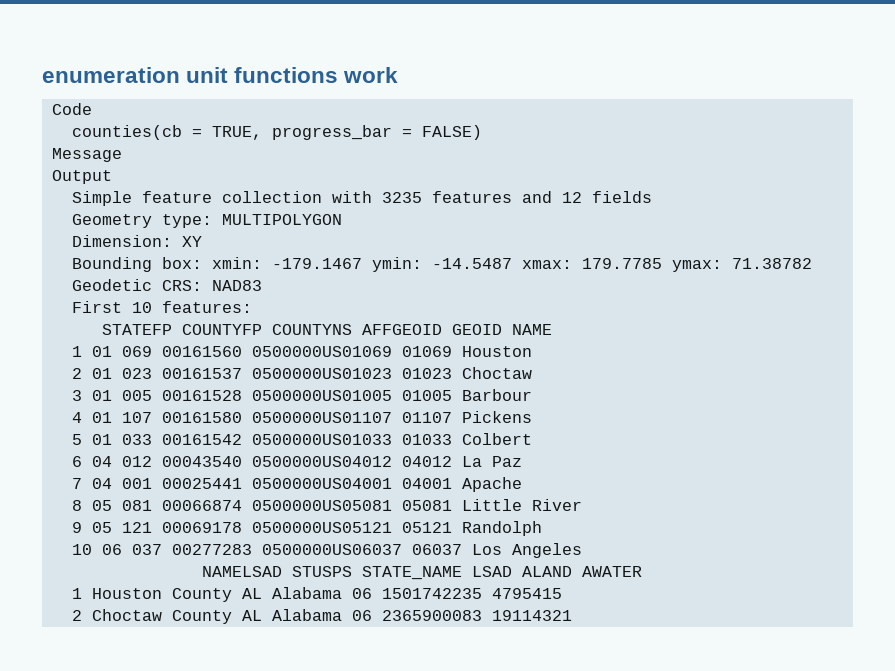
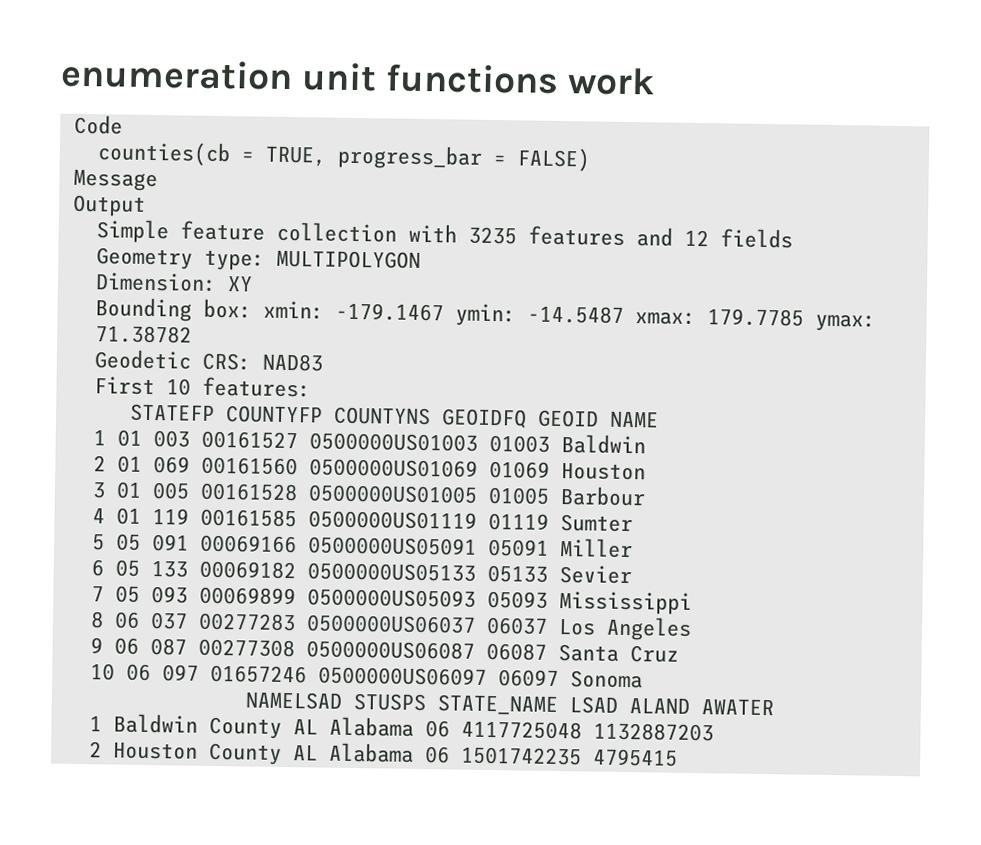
- STATEFP COUNTYFP COUNTYNS AFFGEOID GEOID NAME
+ STATEFP COUNTYFP COUNTYNS GEOIDFQ GEOID NAME
- 1 01 069 00161560 0500000US01069 01069 Houston
+ 1 01 003 00161527 0500000US01003 01003 Baldwin
+ 2 01 069 00161560 0500000US01069 01069 Houston
- 2 01 023 00161537 0500000US01023 01023 Choctaw
- 4 01 107 00161580 0500000US01107 01107 Pickens
- 5 01 033 00161542 0500000US01033 01033 Colbert
- 6 04 012 00043540 0500000US04012 04012 La Paz
- 7 04 001 00025441 0500000US04001 04001 Apache
- 8 05 081 00066874 0500000US05081 05081 Little River
- 9 05 121 00069178 0500000US05121 05121 Randolph
- 10 06 037 00277283 0500000US06037 06037 Los Angeles
+ 4 01 119 00161585 0500000US01119 01119 Sumter
+ 5 05 091 00069166 0500000US05091 05091 Miller
+ 6 05 133 00069182 0500000US05133 05133 Sevier
+ 7 05 093 00069899 0500000US05093 05093 Mississippi
+ 8 06 037 00277283 0500000US06037 06037 Los Angeles
+ 9 06 087 00277308 0500000US06087 06087 Santa Cruz
+ 10 06 097 01657246 0500000US06097 06097 Sonoma
- 1 Houston County AL Alabama 06 1501742235 4795415
+ 1 Baldwin County AL Alabama 06 4117725048 1132887203
+ 2 Houston County AL Alabama 06 1501742235 4795415
- 2 Choctaw County AL Alabama 06 2365900083 19114321

